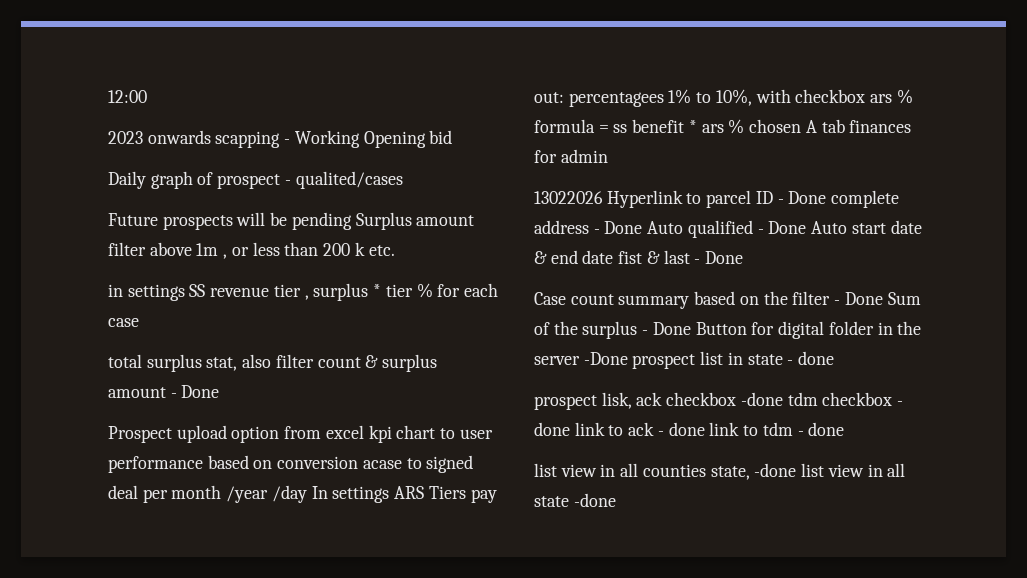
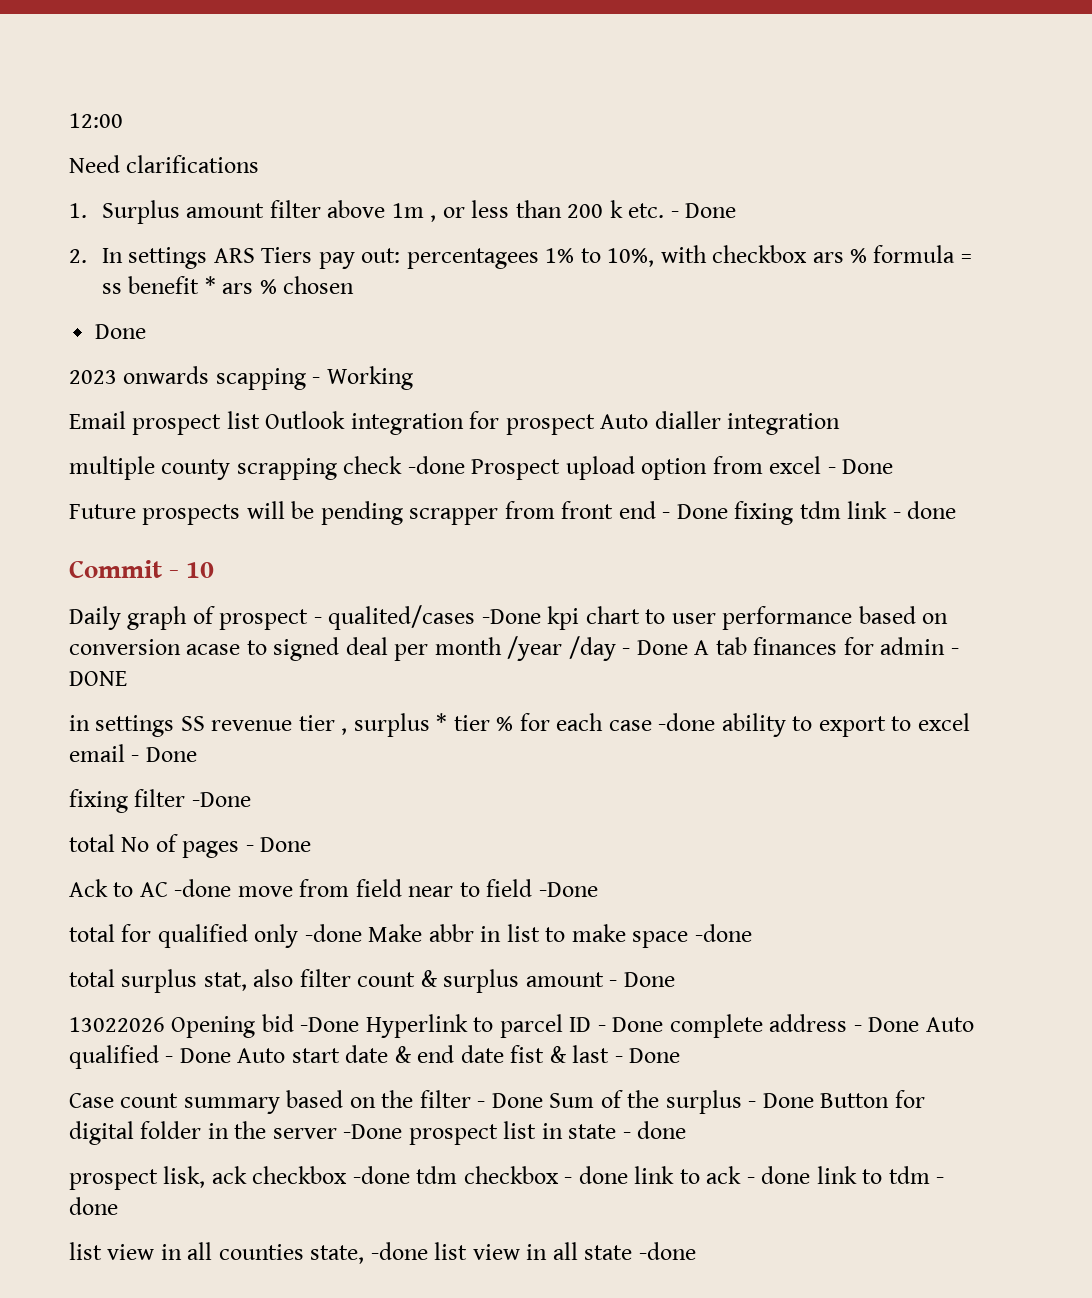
- 2023 onwards scapping - Working Opening bid
- Daily graph of prospect - qualited/cases
- Future prospects will be pending Surplus amount filter above 1m , or less than 200 k etc.
- in settings SS revenue tier , surplus * tier % for each case
- total surplus stat, also filter count & surplus amount - Done
- Prospect upload option from excel kpi chart to user performance based on conversion acase to signed deal per month /year /day In settings ARS Tiers pay out:
+ Need clarifications
+ 1. Surplus amount filter above 1m , or less than 200 k etc. - Done
+ 2. In settings ARS Tiers pay out:
- percentagees 1% to 10%, with checkbox ars % formula = ss benefit * ars % chosen A tab finances for admin
- 13022026 Hyperlink to parcel ID - Done complete address - Done Auto qualified - Done Auto start date & end date fist & last - Done
+ percentagees 1% to 10%, with checkbox ars % formula = ss benefit * ars % chosen
+ Done
+ 2023 onwards scapping - Working
+ Email prospect list Outlook integration for prospect Auto dialler integration
+ multiple county scrapping check -done Prospect upload option from excel - Done
+ Future prospects will be pending scrapper from front end - Done fixing tdm link - done
+ Commit - 10
+ Daily graph of prospect - qualited/cases -Done kpi chart to user performance based on conversion acase to signed deal per month /year /day - Done A tab finances for admin - DONE
+ in settings SS revenue tier , surplus * tier % for each case -done ability to export to excel email - Done
+ fixing filter -Done
+ total No of pages - Done
+ Ack to AC -done move from field near to field -Done
+ total for qualified only -done Make abbr in list to make space -done
+ total surplus stat, also filter count & surplus amount - Done
+ 13022026 Opening bid -Done Hyperlink to parcel ID - Done complete address - Done Auto qualified - Done Auto start date & end date fist & last - Done

